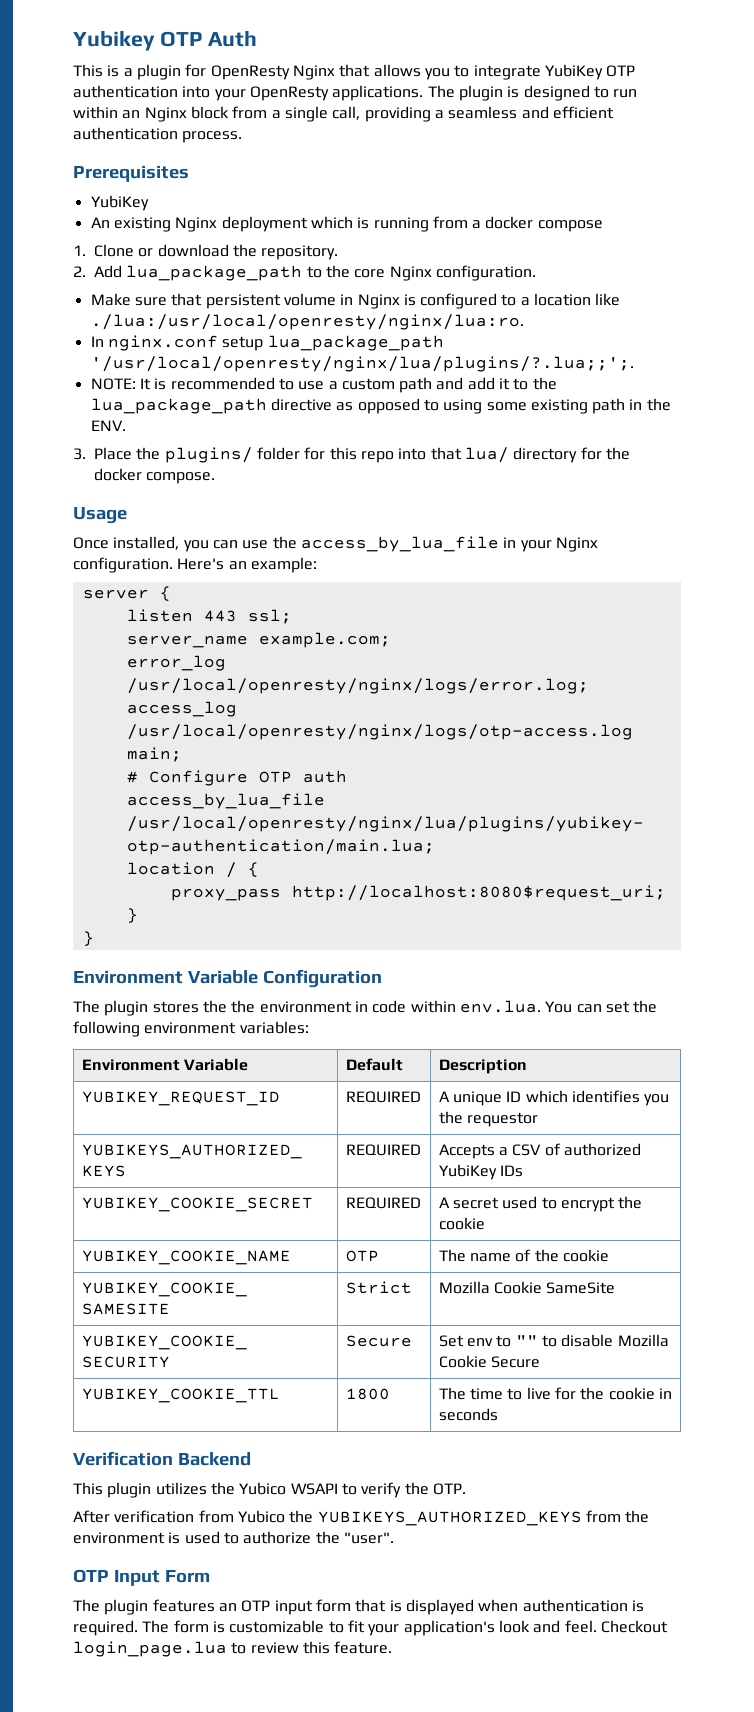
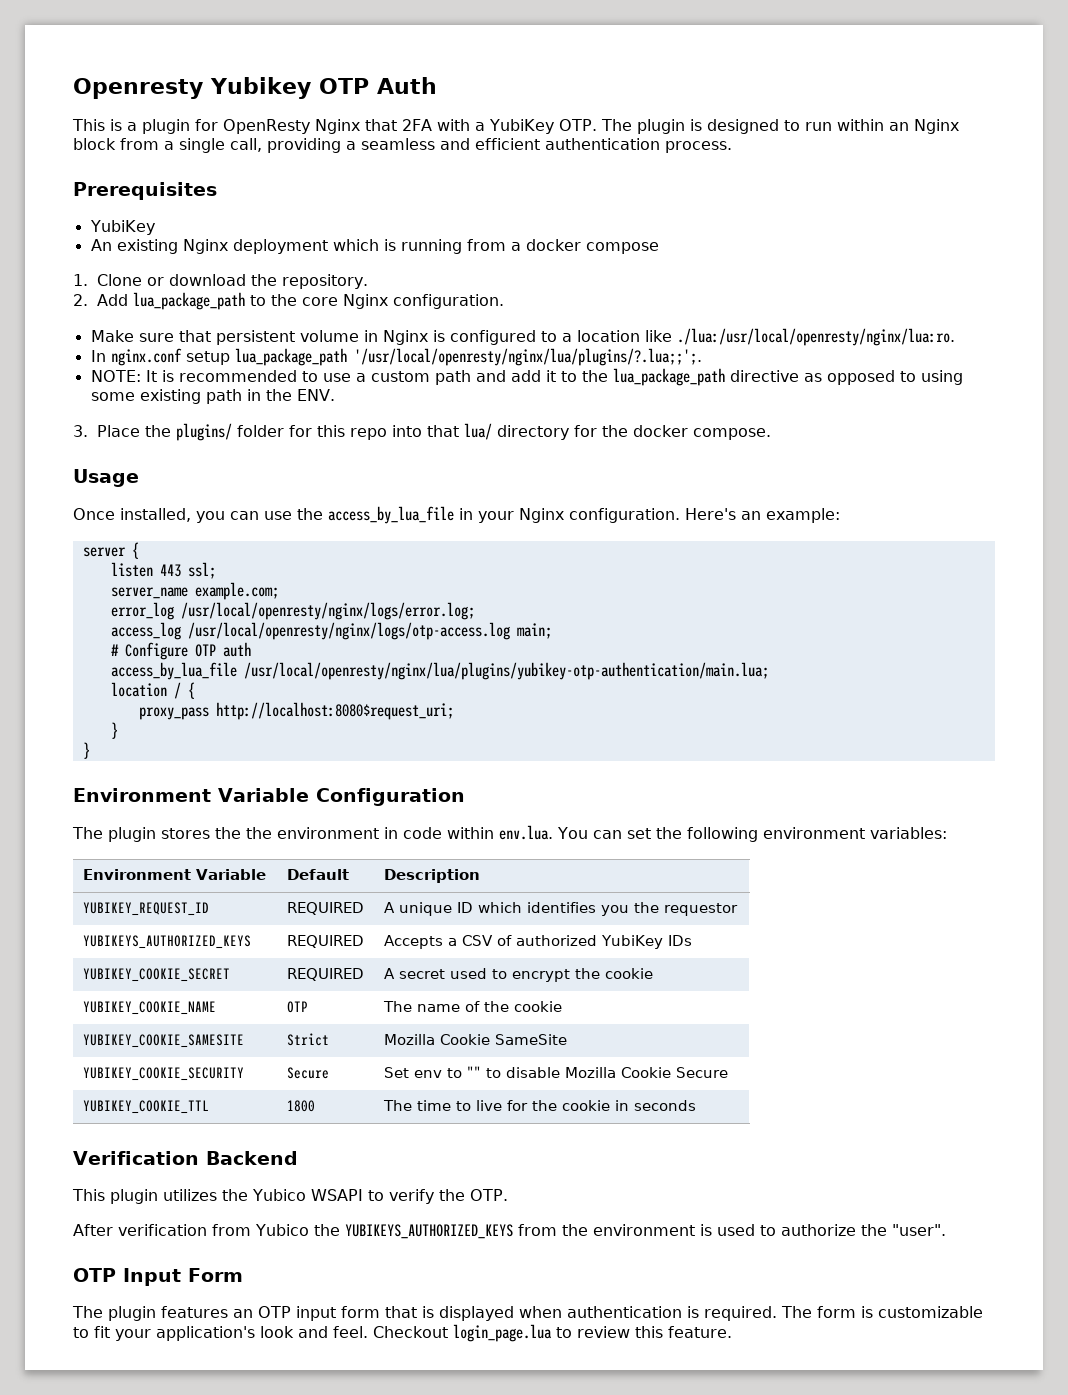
- Yubikey OTP Auth
+ Openresty Yubikey OTP Auth
- This is a plugin for OpenResty Nginx that allows you to integrate YubiKey OTP authentication into your OpenResty applications. The plugin is designed to run within an Nginx block from a single call, providing a seamless and efficient authentication process.
+ This is a plugin for OpenResty Nginx that 2FA with a YubiKey OTP. The plugin is designed to run within an Nginx block from a single call, providing a seamless and efficient authentication process.

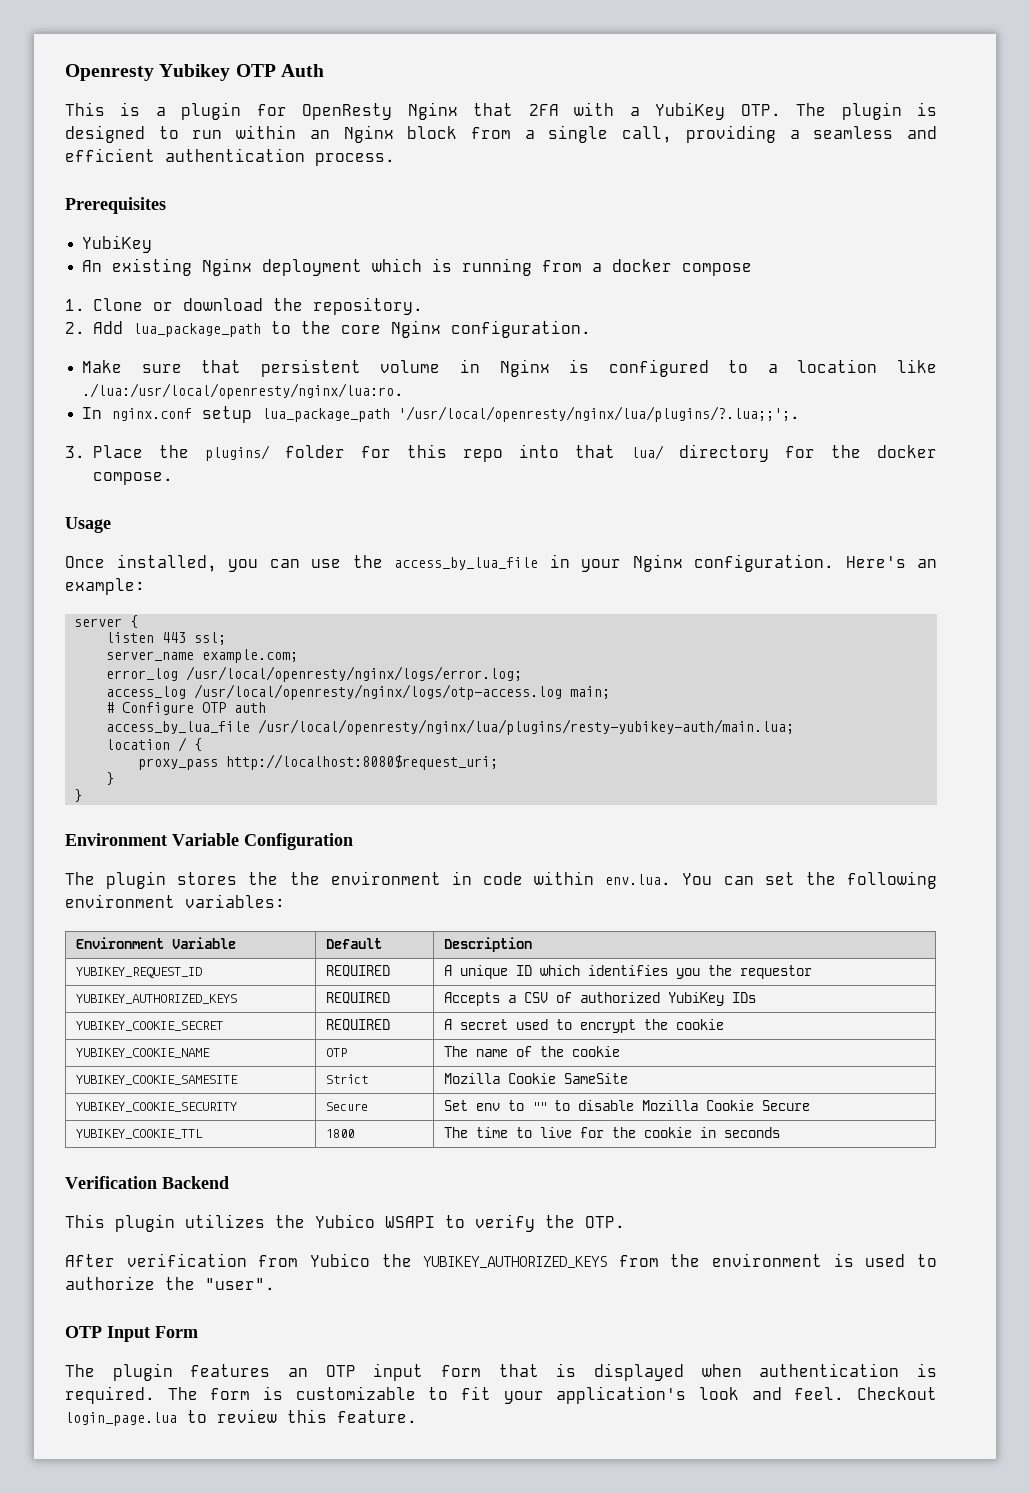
- NOTE: It is recommended to use a custom path and add it to the lua_package_path directive as opposed to using some existing path in the ENV.
- access_by_lua_file /usr/local/openresty/nginx/lua/plugins/yubikey-otp-authentication/main.lua;
+ access_by_lua_file /usr/local/openresty/nginx/lua/plugins/resty-yubikey-auth/main.lua;
- YUBIKEYS_AUTHORIZED_KEYS | REQUIRED | Accepts a CSV of authorized YubiKey IDs
+ YUBIKEY_AUTHORIZED_KEYS | REQUIRED | Accepts a CSV of authorized YubiKey IDs
- After verification from Yubico the YUBIKEYS_AUTHORIZED_KEYS from the environment is used to authorize the "user".
+ After verification from Yubico the YUBIKEY_AUTHORIZED_KEYS from the environment is used to authorize the "user".

